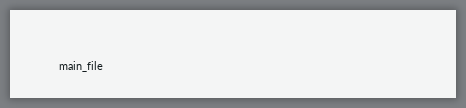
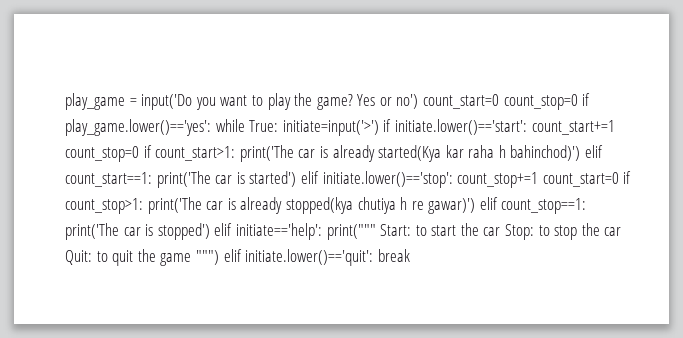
- main_file
+ play_game = input('Do you want to play the game? Yes or no') count_start=0 count_stop=0 if play_game.lower()=='yes': while True: initiate=input('>') if initiate.lower()=='start': count_start+=1 count_stop=0 if count_start>1: print('The car is already started(Kya kar raha h bahinchod)') elif count_start==1: print('The car is started') elif initiate.lower()=='stop': count_stop+=1 count_start=0 if count_stop>1: print('The car is already stopped(kya chutiya h re gawar)') elif count_stop==1: print('The car is stopped') elif initiate=='help': print(""" Start: to start the car Stop: to stop the car Quit: to quit the game """) elif initiate.lower()=='quit': break

